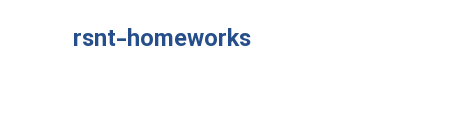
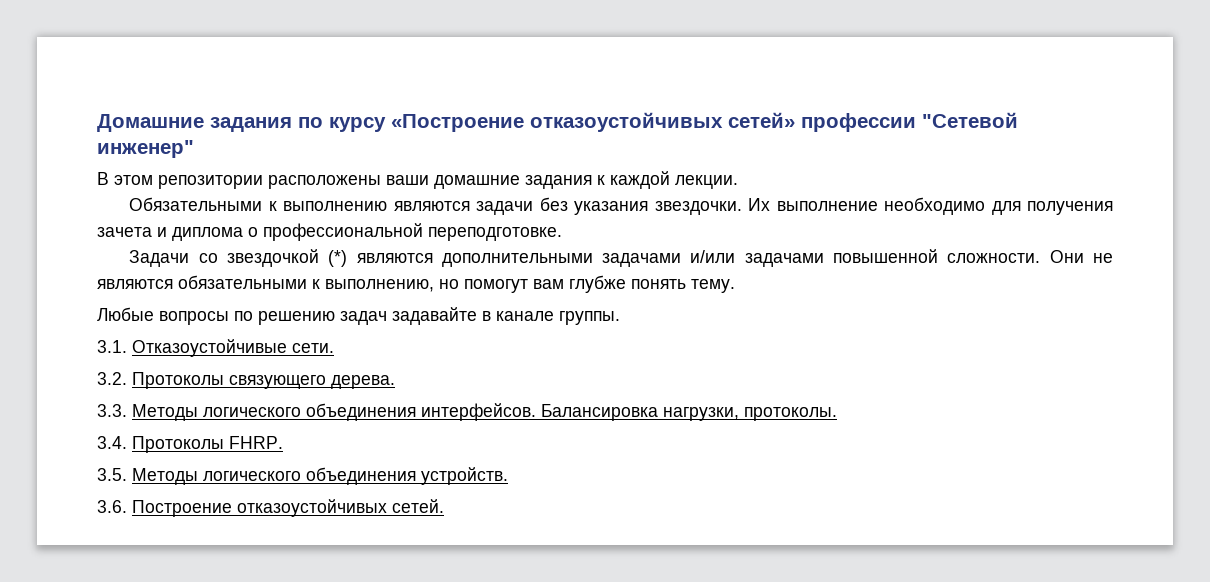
- rsnt-homeworks
+ Домашние задания по курсу «Построение отказоустойчивых сетей» профессии "Сетевой инженер"
+ В этом репозитории расположены ваши домашние задания к каждой лекции.
+ Обязательными к выполнению являются задачи без указания звездочки. Их выполнение необходимо для получения зачета и диплома о профессиональной переподготовке.
+ Задачи со звездочкой (*) являются дополнительными задачами и/или задачами повышенной сложности. Они не являются обязательными к выполнению, но помогут вам глубже понять тему.
+ Любые вопросы по решению задач задавайте в канале группы.
+ 3.1. Отказоустойчивые сети.
+ 3.2. Протоколы связующего дерева.
+ 3.3. Методы логического объединения интерфейсов. Балансировка нагрузки, протоколы.
+ 3.4. Протоколы FHRP.
+ 3.5. Методы логического объединения устройств.
+ 3.6. Построение отказоустойчивых сетей.

